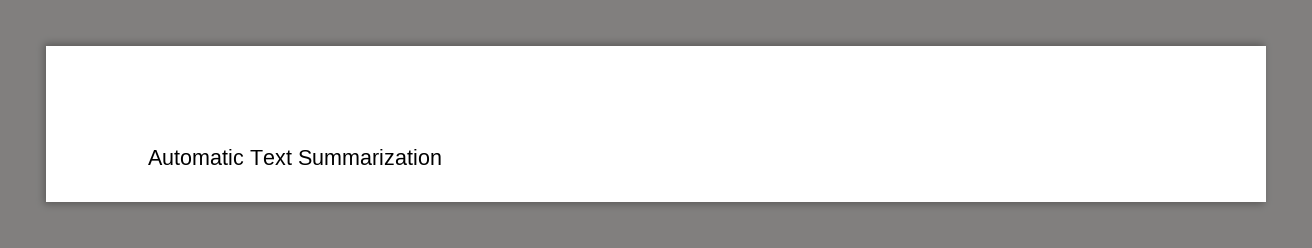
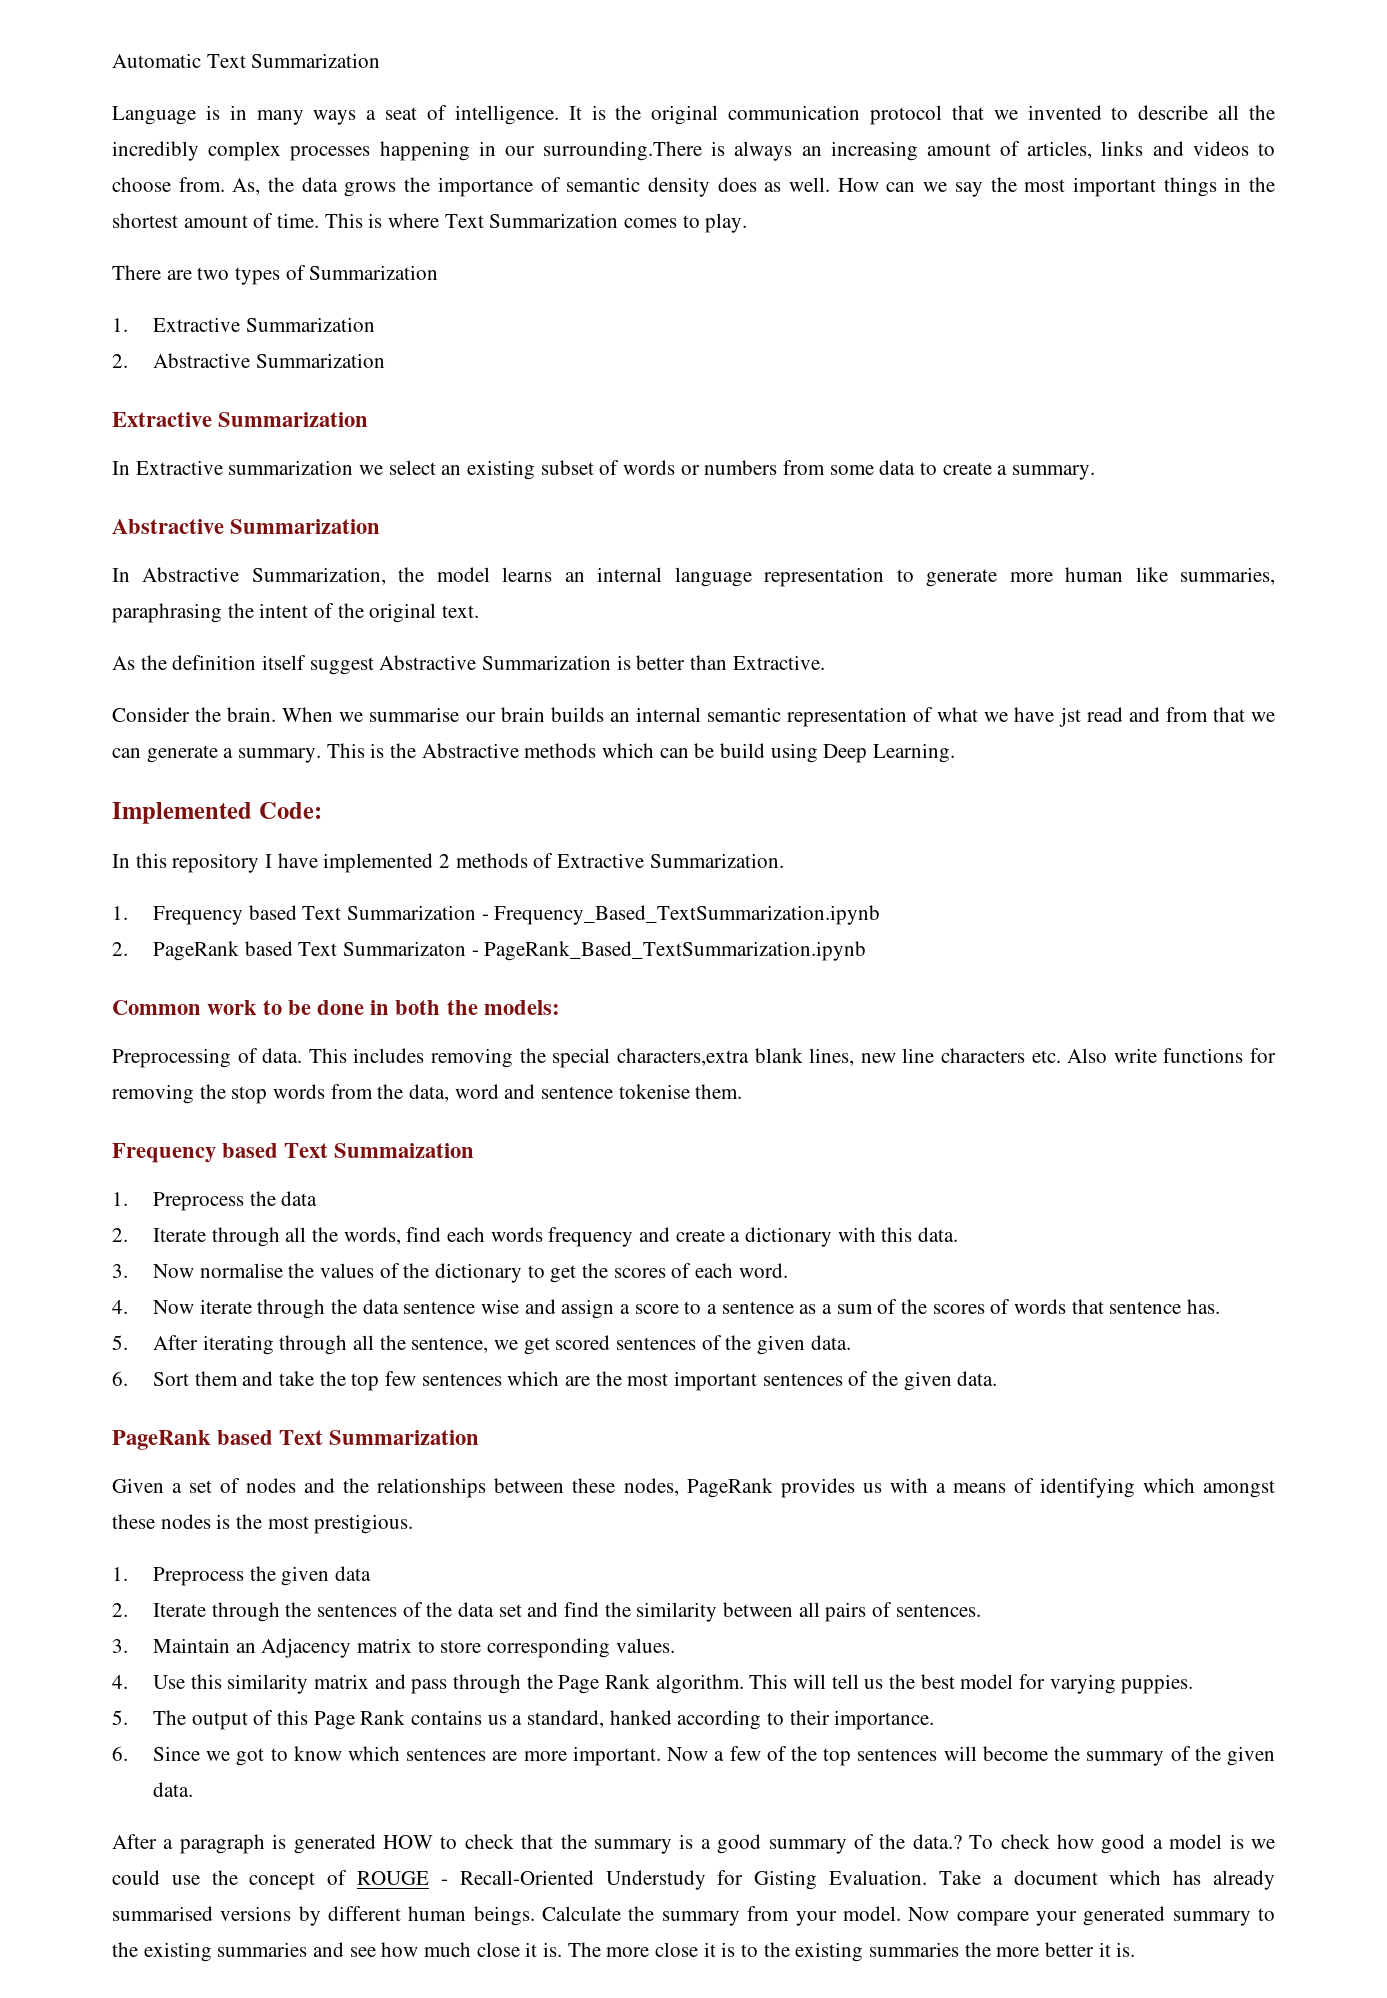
+ Language is in many ways a seat of intelligence. It is the original communication protocol that we invented to describe all the incredibly complex processes happening in our surrounding.There is always an increasing amount of articles, links and videos to choose from. As, the data grows the importance of semantic density does as well. How can we say the most important things in the shortest amount of time. This is where Text Summarization comes to play.
+ There are two types of Summarization
+ 1. Extractive Summarization
+ 2. Abstractive Summarization
+ Extractive Summarization
+ In Extractive summarization we select an existing subset of words or numbers from some data to create a summary.
+ Abstractive Summarization
+ In Abstractive Summarization, the model learns an internal language representation to generate more human like summaries, paraphrasing the intent of the original text.
+ As the definition itself suggest Abstractive Summarization is better than Extractive.
+ Consider the brain. When we summarise our brain builds an internal semantic representation of what we have jst read and from that we can generate a summary. This is the Abstractive methods which can be build using Deep Learning.
+ Implemented Code:
+ In this repository I have implemented 2 methods of Extractive Summarization.
+ 1. Frequency based Text Summarization - Frequency_Based_TextSummarization.ipynb
+ 2. PageRank based Text Summarizaton - PageRank_Based_TextSummarization.ipynb
+ Common work to be done in both the models:
+ Preprocessing of data. This includes removing the special characters,extra blank lines, new line characters etc. Also write functions for removing the stop words from the data, word and sentence tokenise them.
+ Frequency based Text Summaization
+ 1. Preprocess the data
+ 2. Iterate through all the words, find each words frequency and create a dictionary with this data.
+ 3. Now normalise the values of the dictionary to get the scores of each word.
+ 4. Now iterate through the data sentence wise and assign a score to a sentence as a sum of the scores of words that sentence has.
+ 5. After iterating through all the sentence, we get scored sentences of the given data.
+ 6. Sort them and take the top few sentences which are the most important sentences of the given data.
+ PageRank based Text Summarization
+ Given a set of nodes and the relationships between these nodes, PageRank provides us with a means of identifying which amongst these nodes is the most prestigious.
+ 1. Preprocess the given data
+ 2. Iterate through the sentences of the data set and find the similarity between all pairs of sentences.
+ 3. Maintain an Adjacency matrix to store corresponding values.
+ 4. Use this similarity matrix and pass through the Page Rank algorithm. This will tell us the best model for varying puppies.
+ 5. The output of this Page Rank contains us a standard, hanked according to their importance.
+ 6. Since we got to know which sentences are more important. Now a few of the top sentences will become the summary of the given data.
+ After a paragraph is generated HOW to check that the summary is a good summary of the data.? To check how good a model is we could use the concept of ROUGE - Recall-Oriented Understudy for Gisting Evaluation. Take a document which has already summarised versions by different human beings. Calculate the summary from your model. Now compare your generated summary to the existing summaries and see how much close it is. The more close it is to the existing summaries the more better it is.

